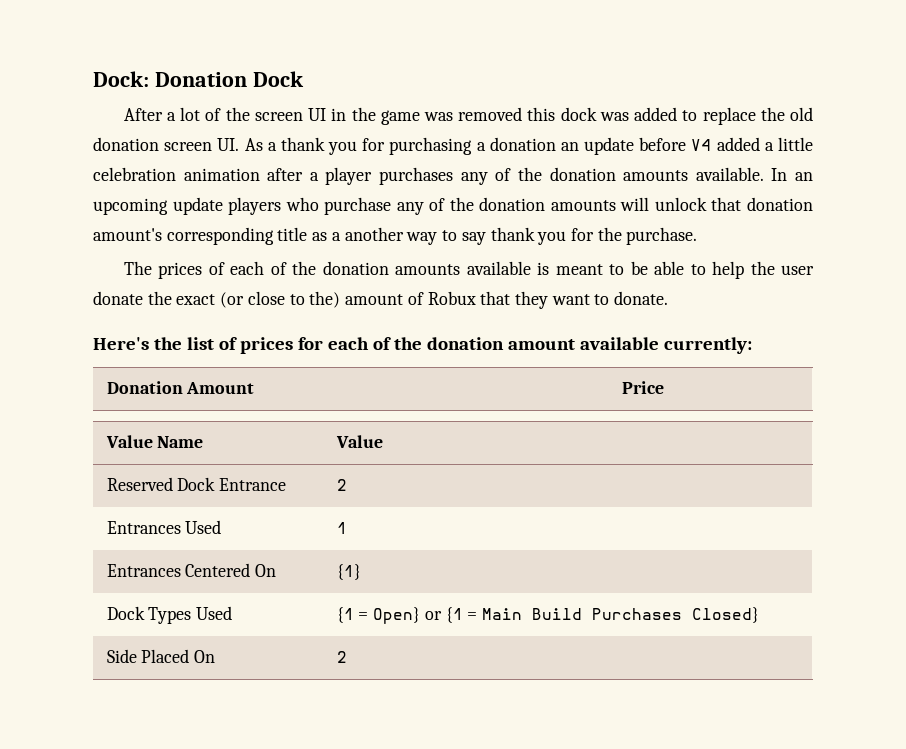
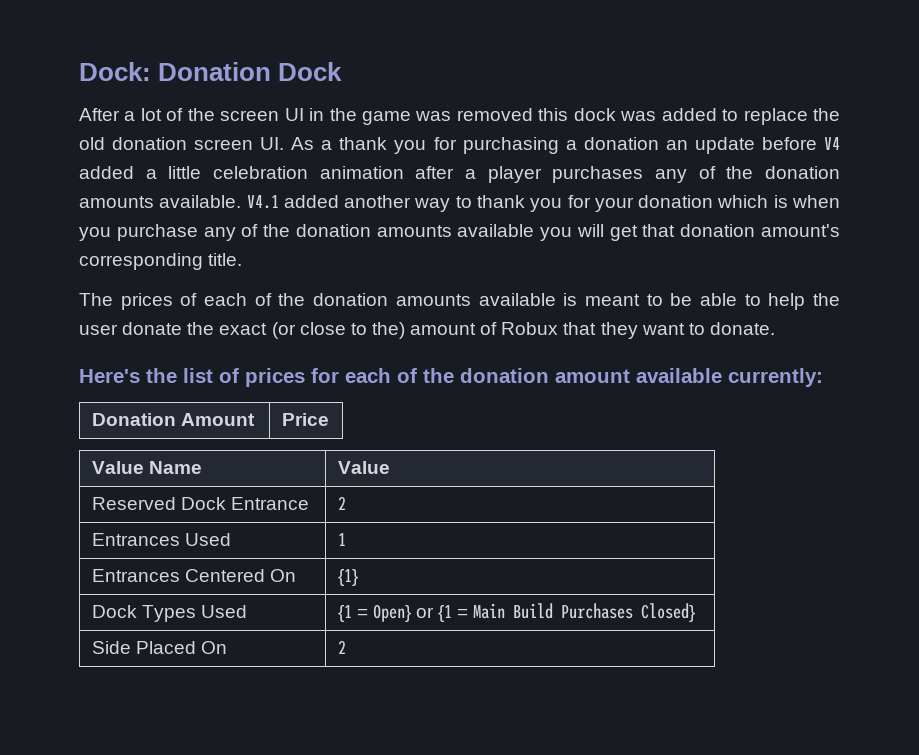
- In an upcoming update players who purchase any of the donation amounts will unlock that donation amount's corresponding title as a another way to say thank you for the purchase.
+ V4.1 added another way to thank you for your donation which is when you purchase any of the donation amounts available you will get that donation amount's corresponding title.

